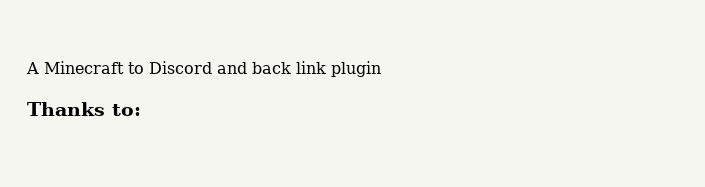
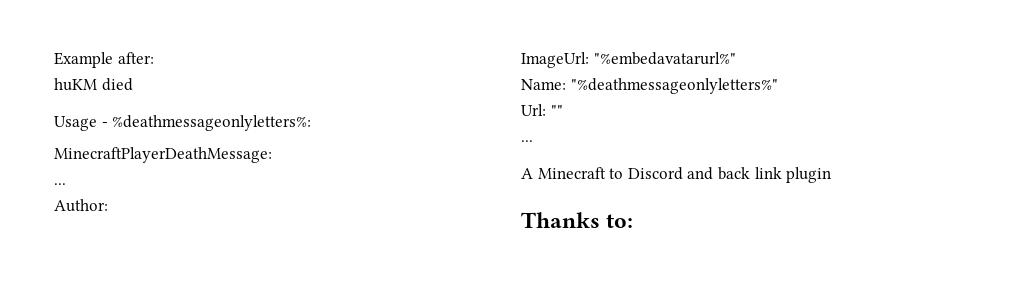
+ Example after:
+ huKM died
+ Usage - %deathmessageonlyletters%:
+ MinecraftPlayerDeathMessage:
+ ...
+ Author:
+ ImageUrl: "%embedavatarurl%"
+ Name: "%deathmessageonlyletters%"
+ Url: ""
+ ...

